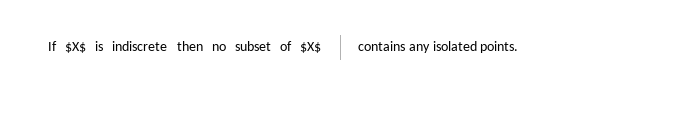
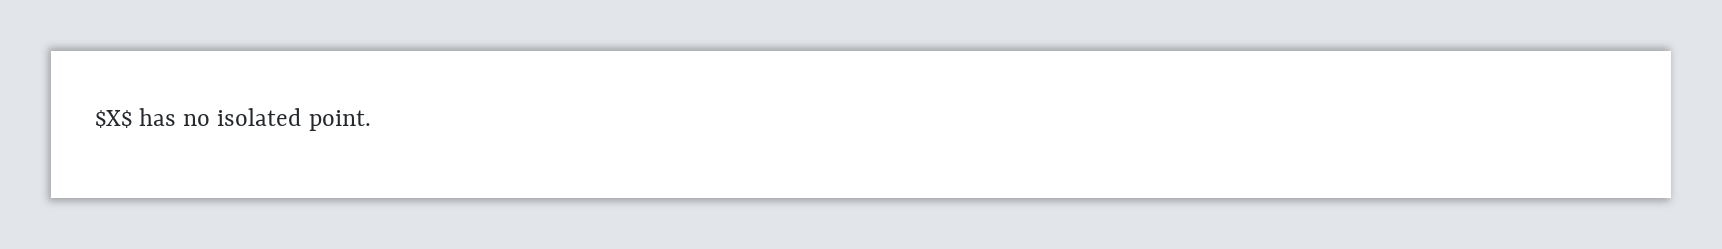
- If $X$ is indiscrete then no subset of $X$ contains any isolated points.
+ $X$ has no isolated point.

